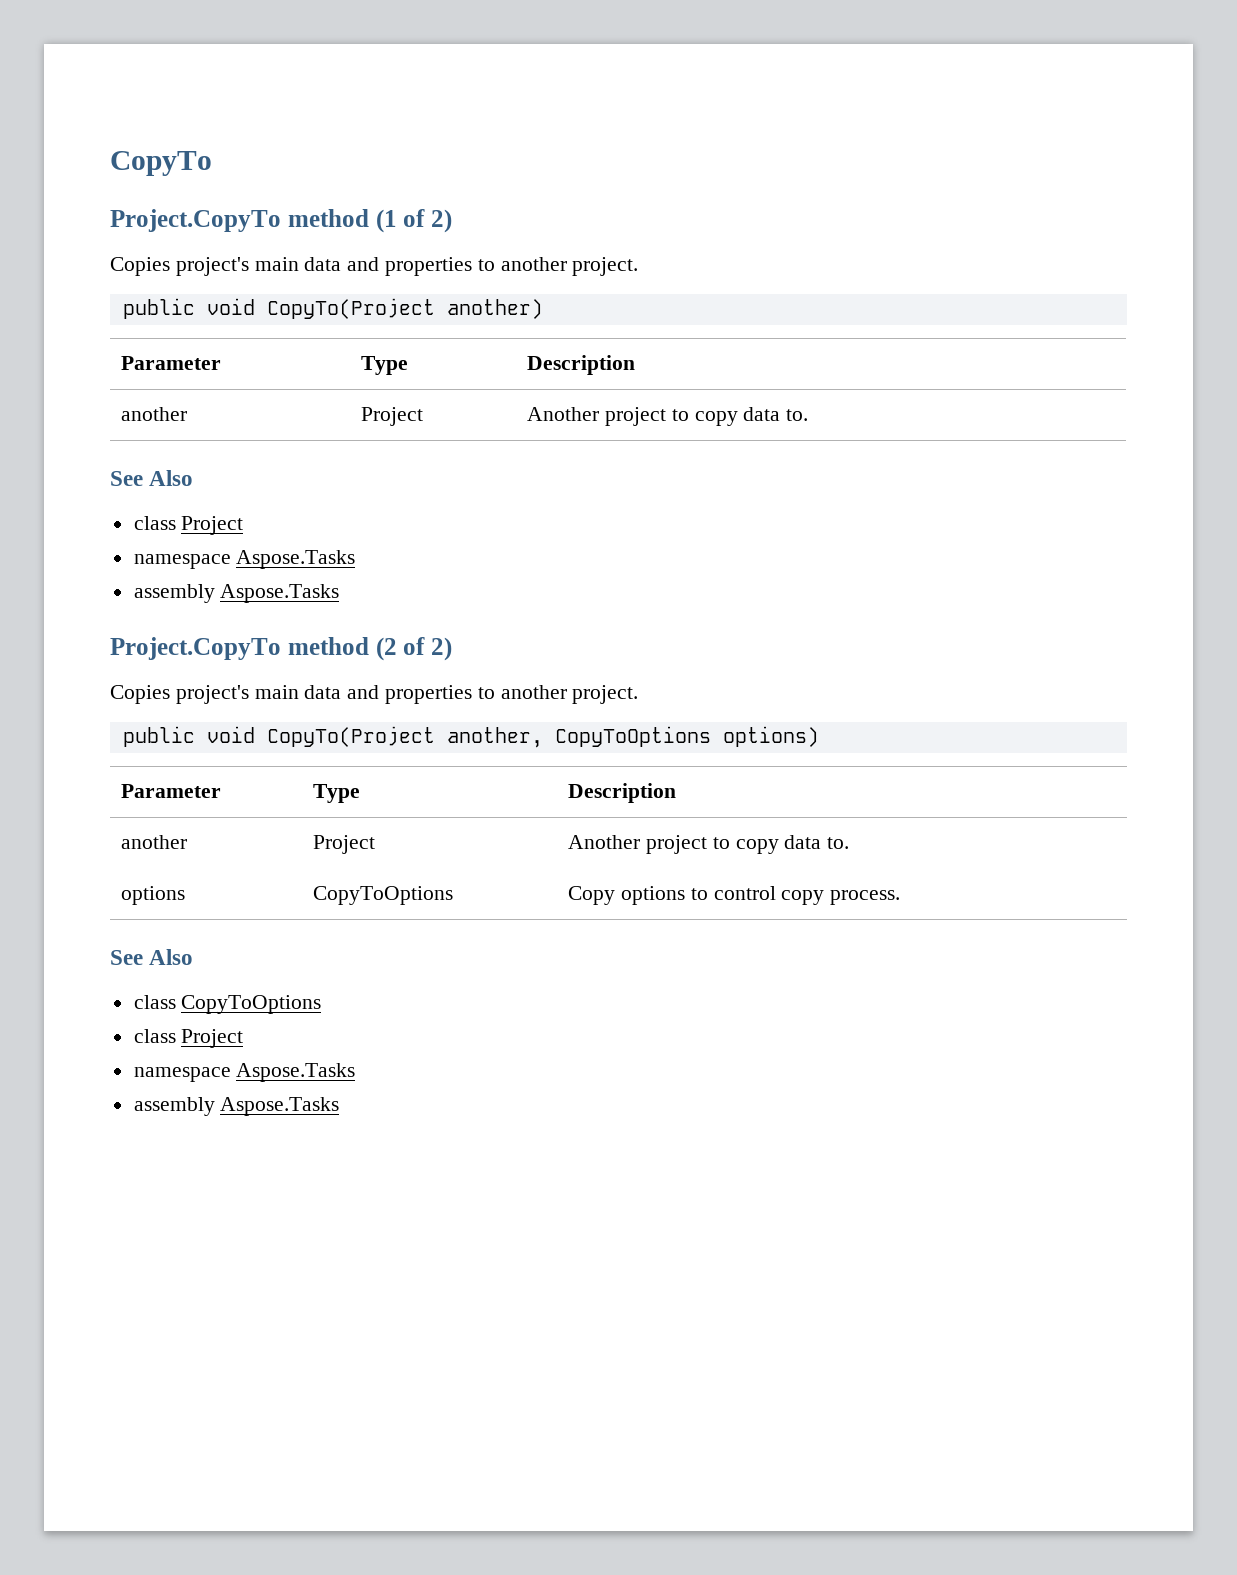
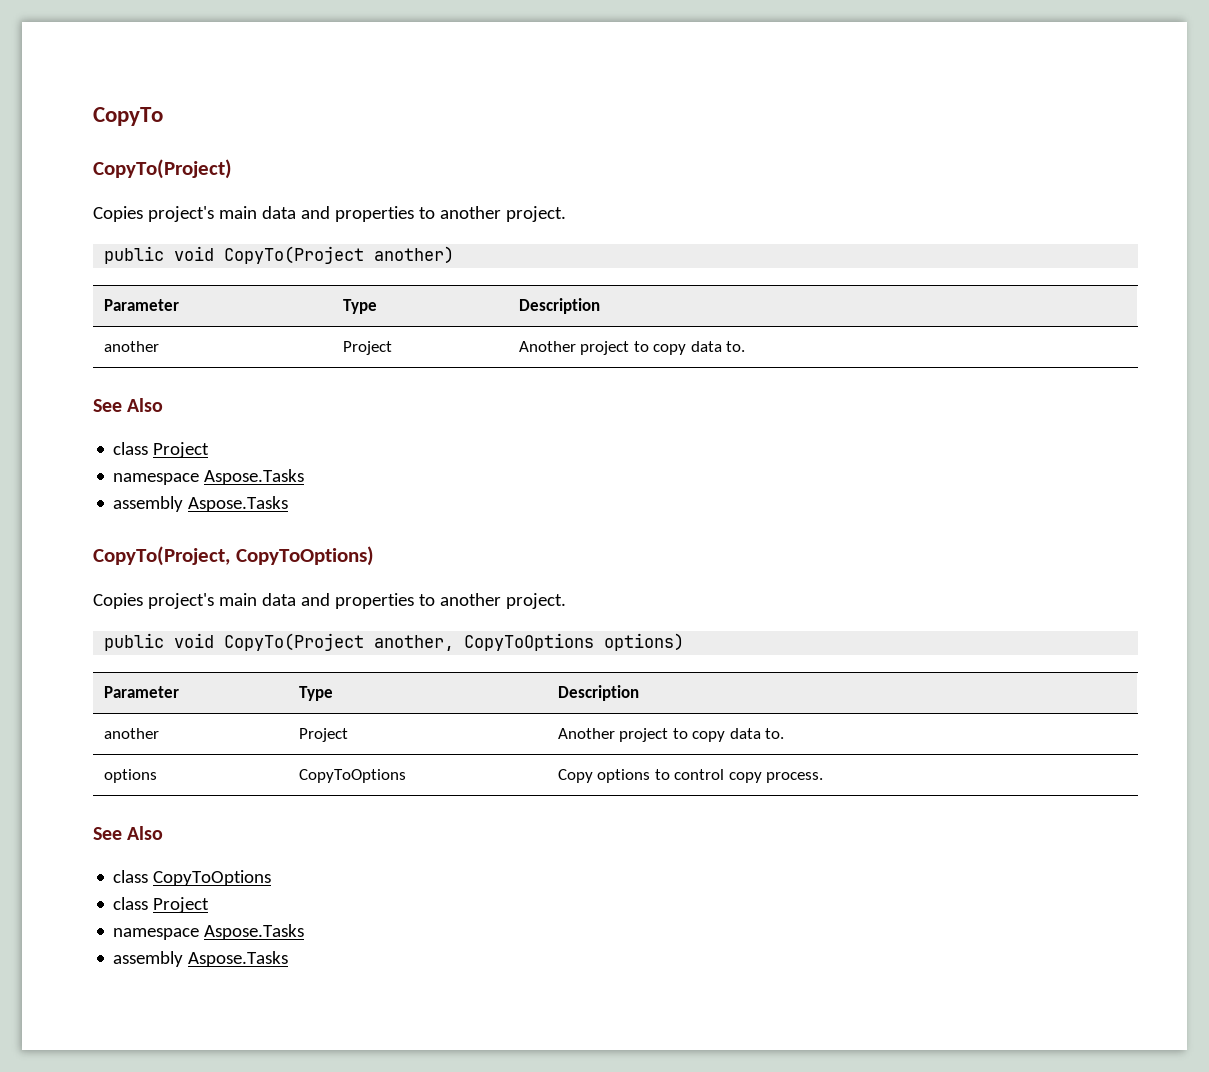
- Project.CopyTo method (1 of 2)
+ CopyTo(Project)
- Project.CopyTo method (2 of 2)
+ CopyTo(Project, CopyToOptions)

